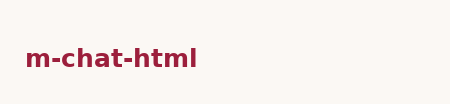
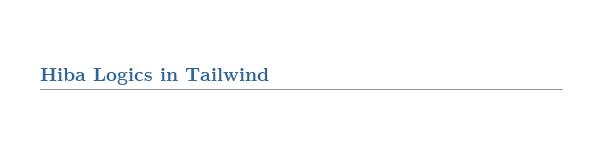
- m-chat-html
+ Hiba Logics in Tailwind

